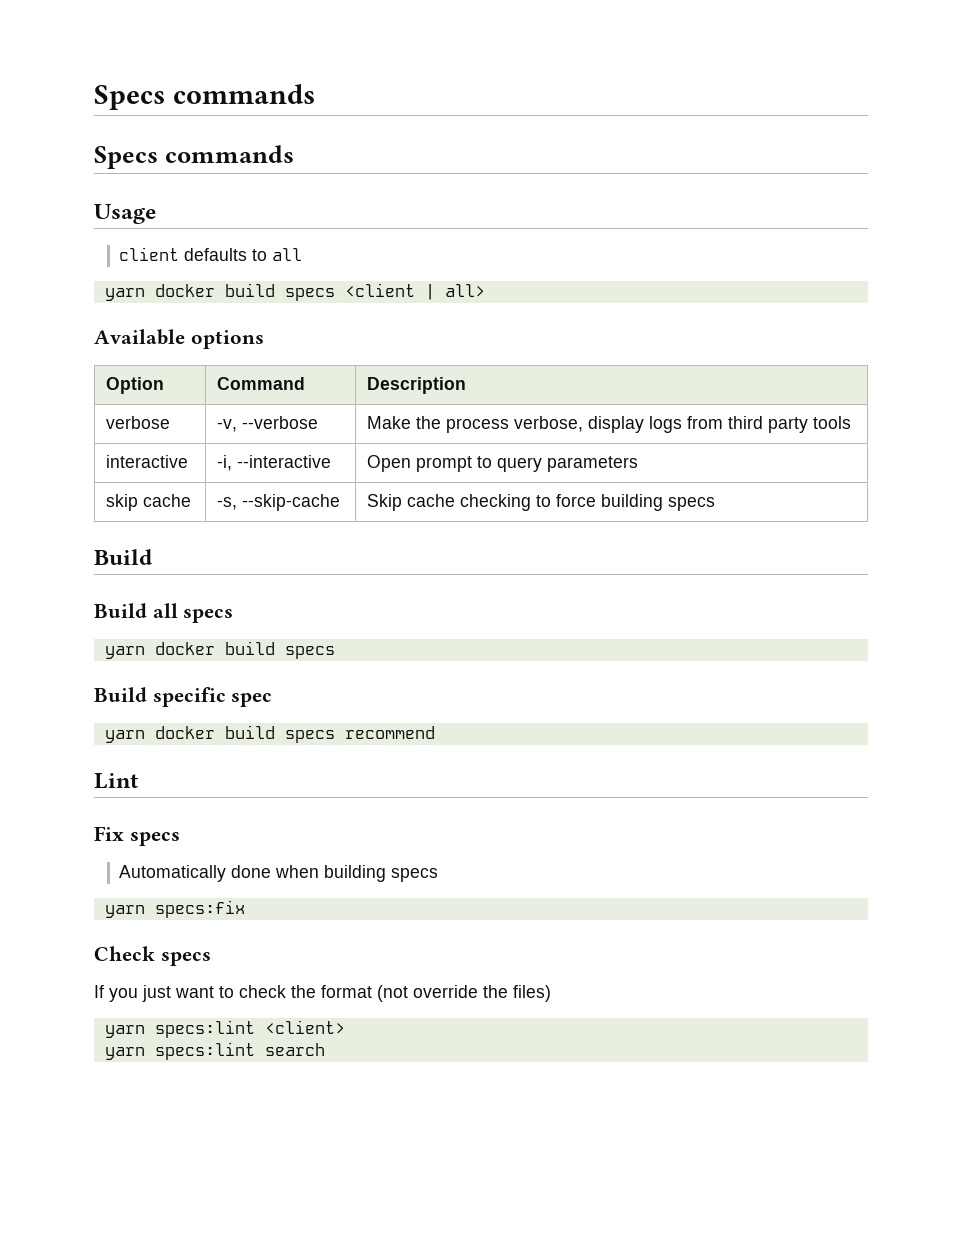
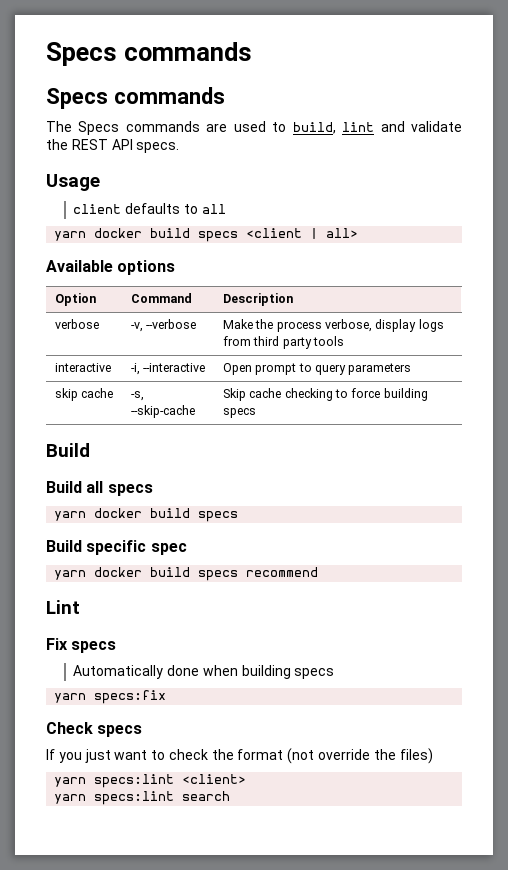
+ The Specs commands are used to build, lint and validate the REST API specs.

